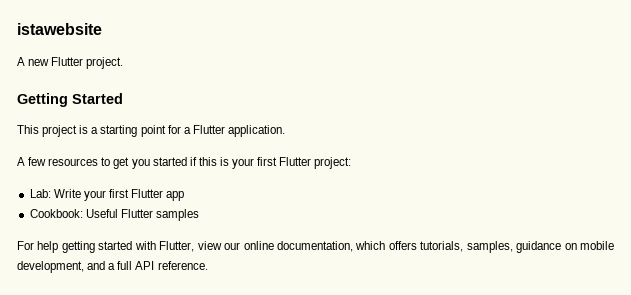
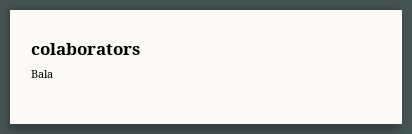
- istawebsite
- A new Flutter project.
- Getting Started
- This project is a starting point for a Flutter application.
- A few resources to get you started if this is your first Flutter project:
- Lab: Write your first Flutter app
- Cookbook: Useful Flutter samples
- For help getting started with Flutter, view our online documentation, which offers tutorials, samples, guidance on mobile development, and a full API reference.
+ colaborators
+ Bala

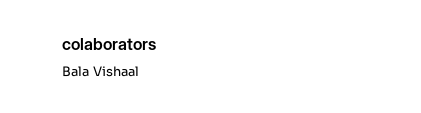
- Bala
+ Bala Vishaal

